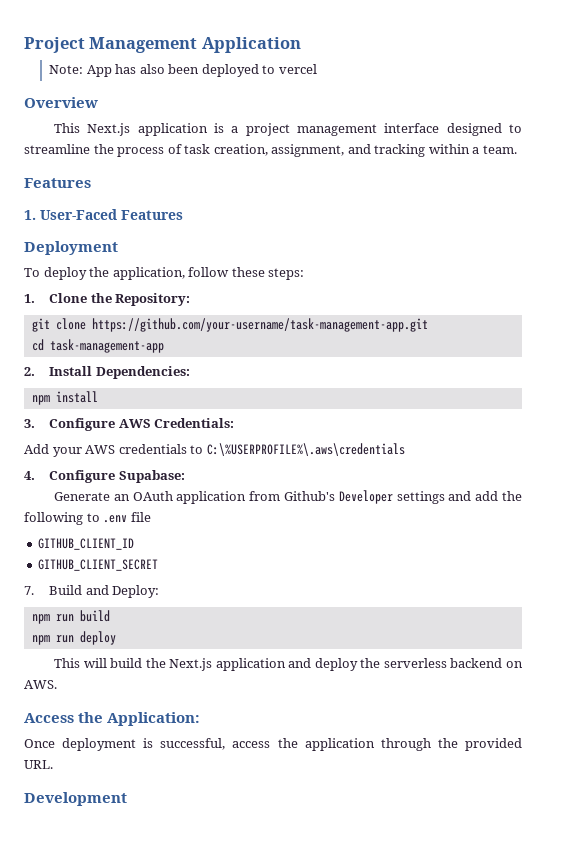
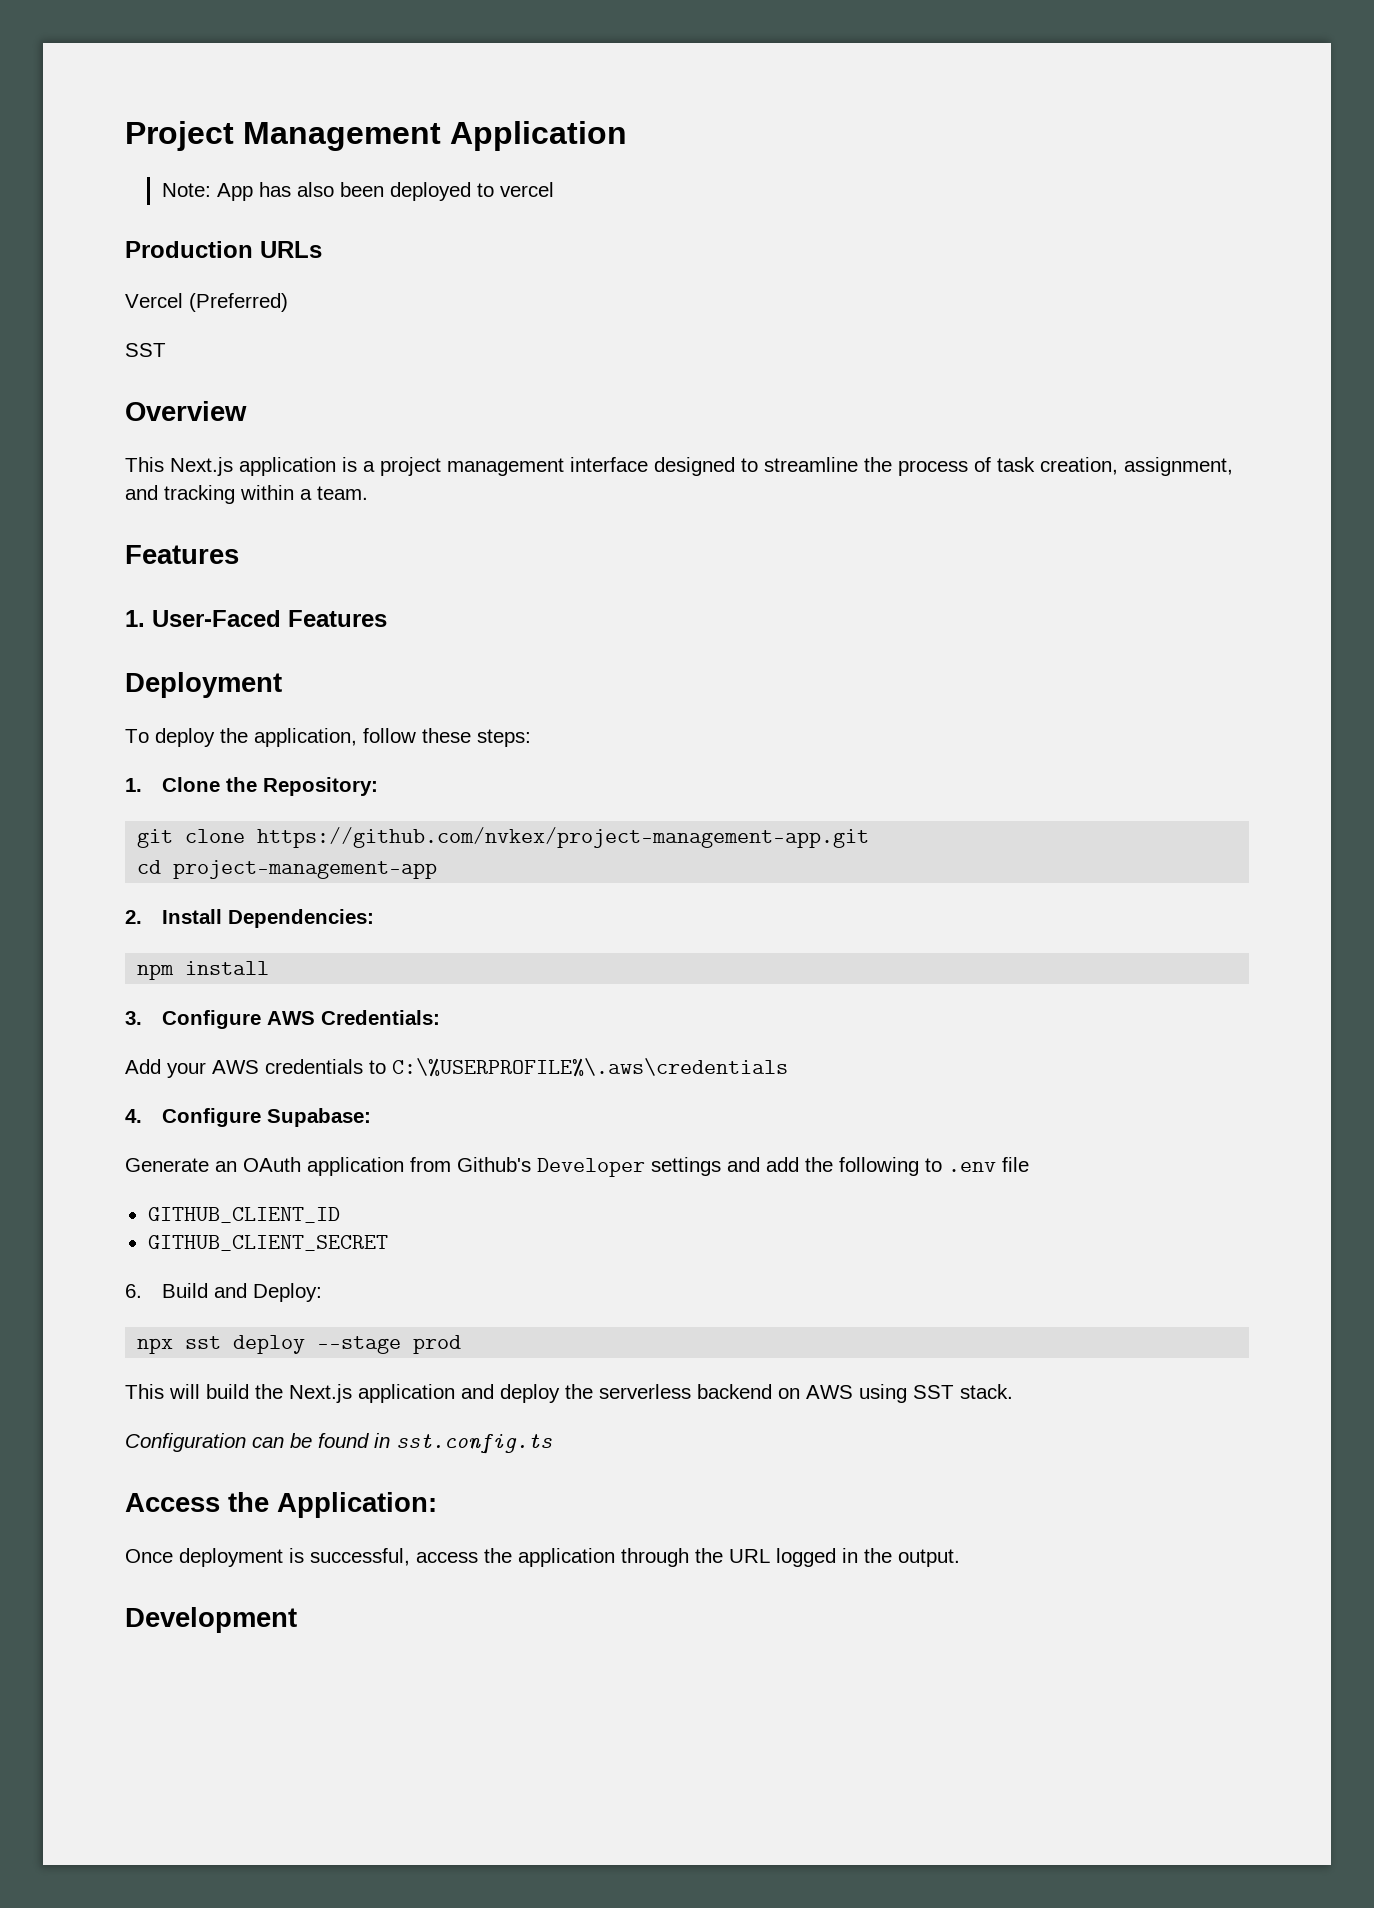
+ Production URLs
+ Vercel (Preferred)
+ SST
- git clone https://github.com/your-username/task-management-app.git
+ git clone https://github.com/nvkex/project-management-app.git
- cd task-management-app
+ cd project-management-app
- 7. Build and Deploy:
+ 6. Build and Deploy:
- npm run build
- npm run deploy
+ npx sst deploy --stage prod
- This will build the Next.js application and deploy the serverless backend on AWS.
+ This will build the Next.js application and deploy the serverless backend on AWS using SST stack.
+ Configuration can be found in sst.config.ts
- Once deployment is successful, access the application through the provided URL.
+ Once deployment is successful, access the application through the URL logged in the output.

